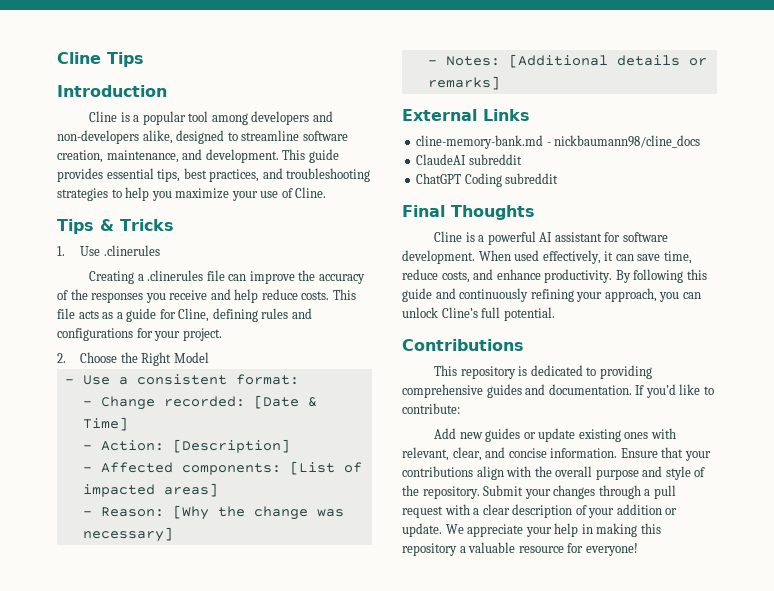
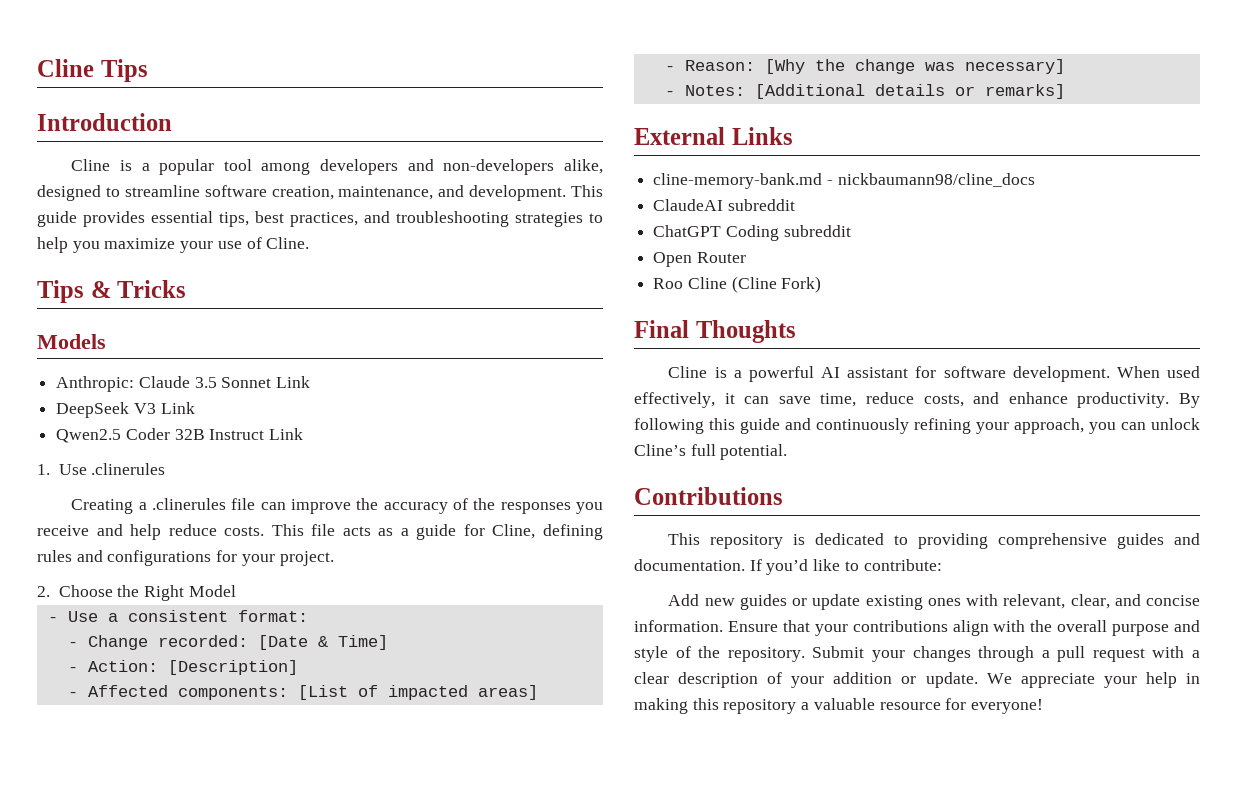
+ Models
+ Anthropic: Claude 3.5 Sonnet Link
+ DeepSeek V3 Link
+ Qwen2.5 Coder 32B Instruct Link
+ Open Router
+ Roo Cline (Cline Fork)

